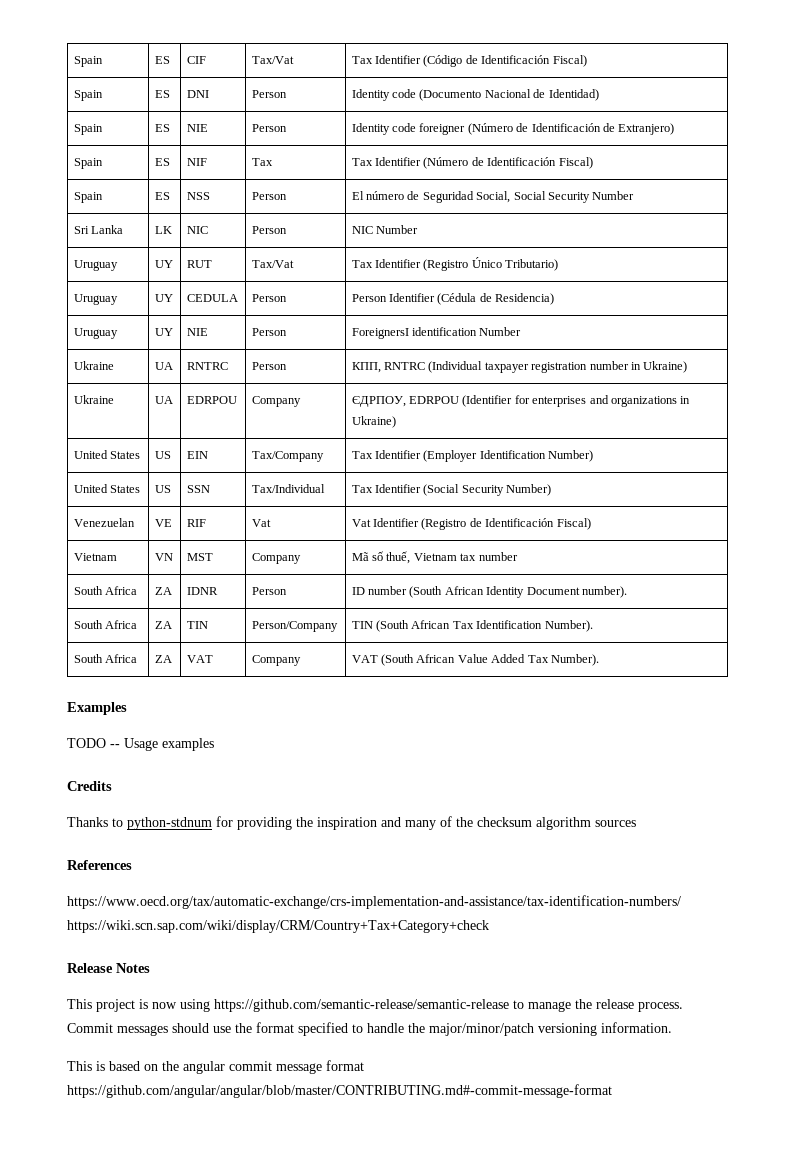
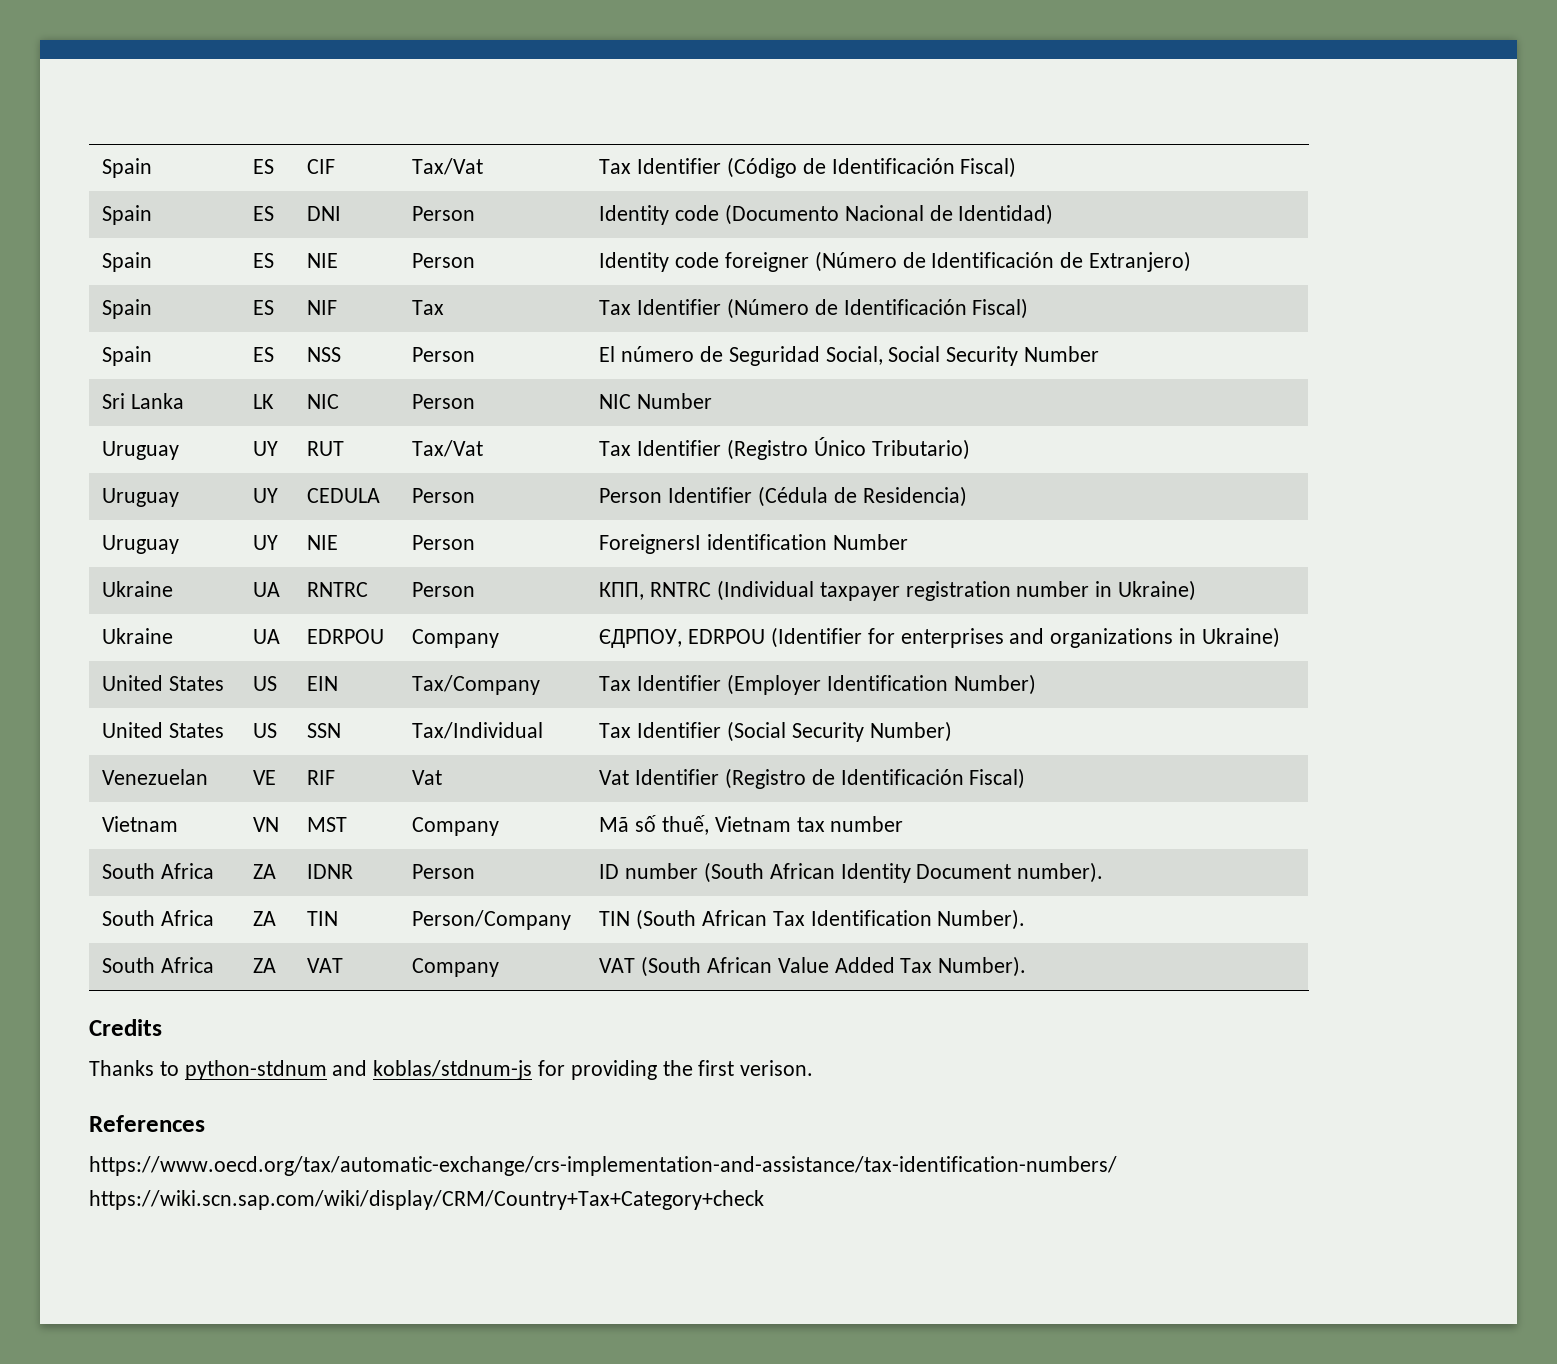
- Examples
- TODO -- Usage examples
- Thanks to python-stdnum for providing the inspiration and many of the checksum algorithm sources
+ Thanks to python-stdnum and koblas/stdnum-js for providing the first verison.
  References
  https://www.oecd.org/tax/automatic-exchange/crs-implementation-and-assistance/tax-identification-numbers/ https://wiki.scn.sap.com/wiki/display/CRM/Country+Tax+Category+check
- Release Notes
- This project is now using https://github.com/semantic-release/semantic-release to manage the release process. Commit messages should use the format specified to handle the major/minor/patch versioning information.
- This is based on the angular commit message format https://github.com/angular/angular/blob/master/CONTRIBUTING.md#-commit-message-format

